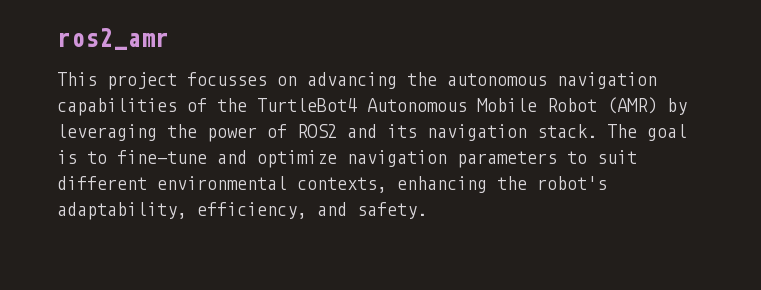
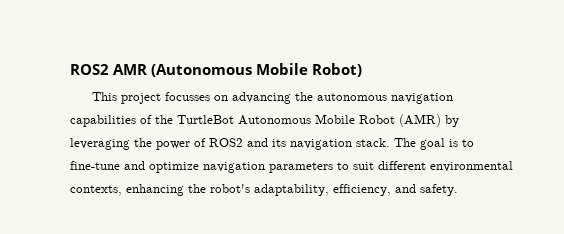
- ros2_amr
+ ROS2 AMR (Autonomous Mobile Robot)
- This project focusses on advancing the autonomous navigation capabilities of the TurtleBot4 Autonomous Mobile Robot (AMR) by leveraging the power of ROS2 and its navigation stack.
+ This project focusses on advancing the autonomous navigation capabilities of the TurtleBot Autonomous Mobile Robot (AMR) by leveraging the power of ROS2 and its navigation stack.

